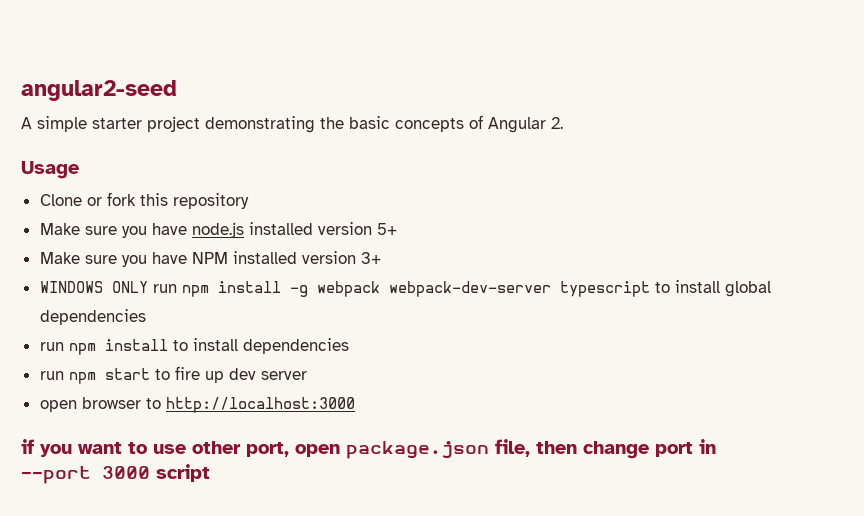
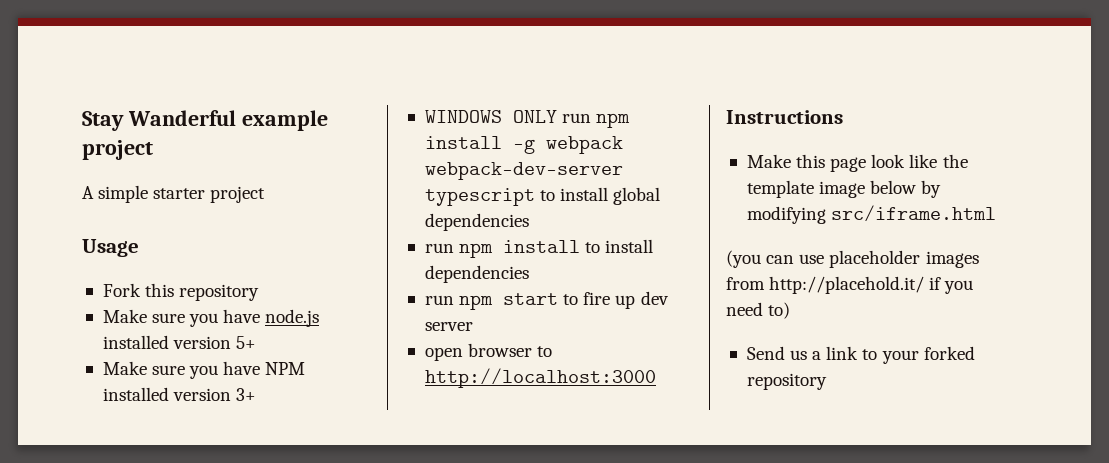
- angular2-seed
+ Stay Wanderful example project
- A simple starter project demonstrating the basic concepts of Angular 2.
+ A simple starter project
  Usage
- Clone or fork this repository
+ Fork this repository
- if you want to use other port, open package.json file, then change port in --port 3000 script
+ Instructions
+ Make this page look like the template image below by modifying src/iframe.html
+ (you can use placeholder images from http://placehold.it/ if you need to)
+ Send us a link to your forked repository

